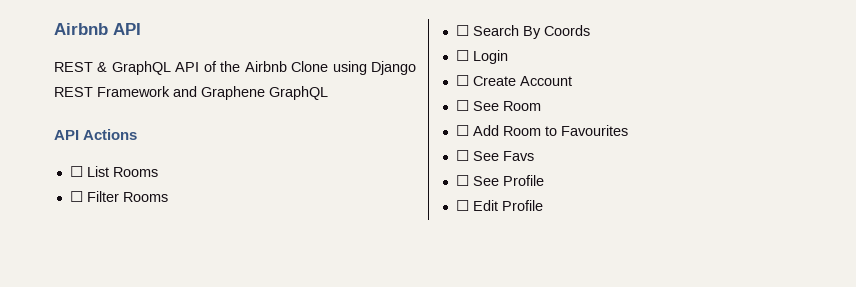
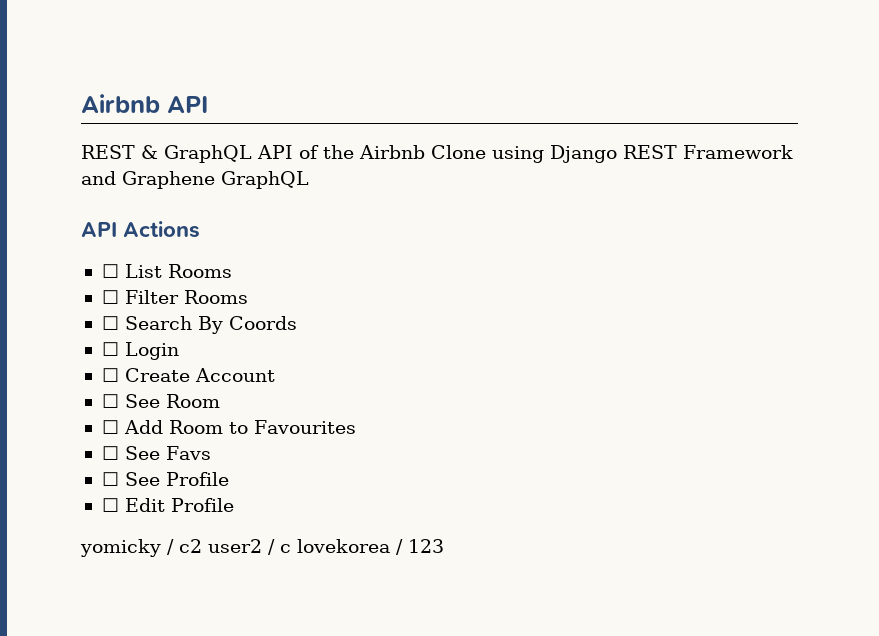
+ yomicky / c2 user2 / c lovekorea / 123

